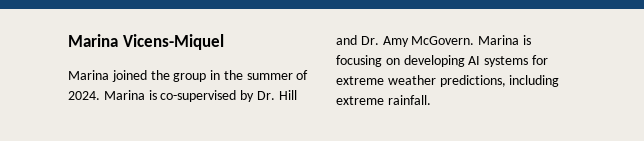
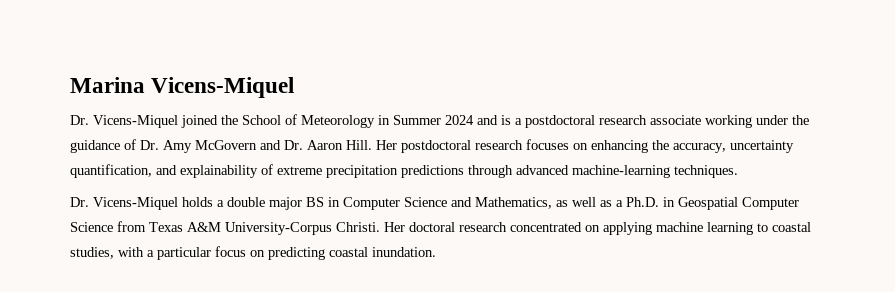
- Marina joined the group in the summer of 2024. Marina is co-supervised by Dr. Hill and Dr. Amy McGovern. Marina is focusing on developing AI systems for extreme weather predictions, including extreme rainfall.
+ Dr. Vicens-Miquel joined the School of Meteorology in Summer 2024 and is a postdoctoral research associate working under the guidance of Dr. Amy McGovern and Dr. Aaron Hill. Her postdoctoral research focuses on enhancing the accuracy, uncertainty quantification, and explainability of extreme precipitation predictions through advanced machine-learning techniques.
+ Dr. Vicens-Miquel holds a double major BS in Computer Science and Mathematics, as well as a Ph.D. in Geospatial Computer Science from Texas A&M University-Corpus Christi. Her doctoral research concentrated on applying machine learning to coastal studies, with a particular focus on predicting coastal inundation.

